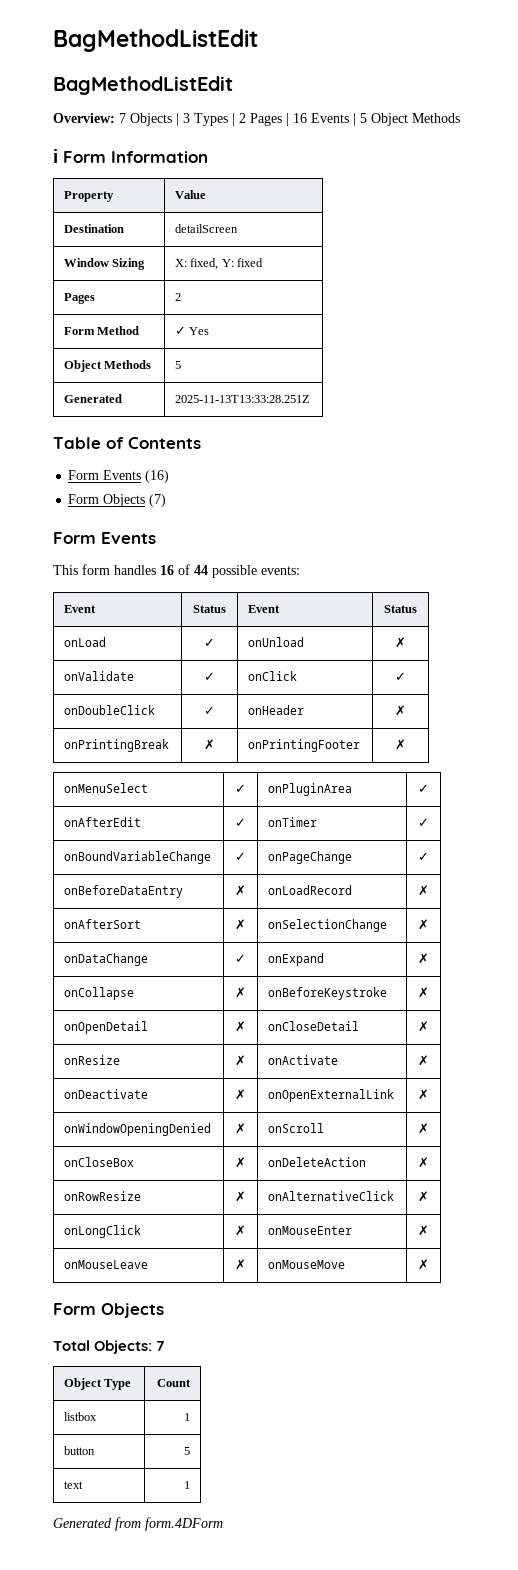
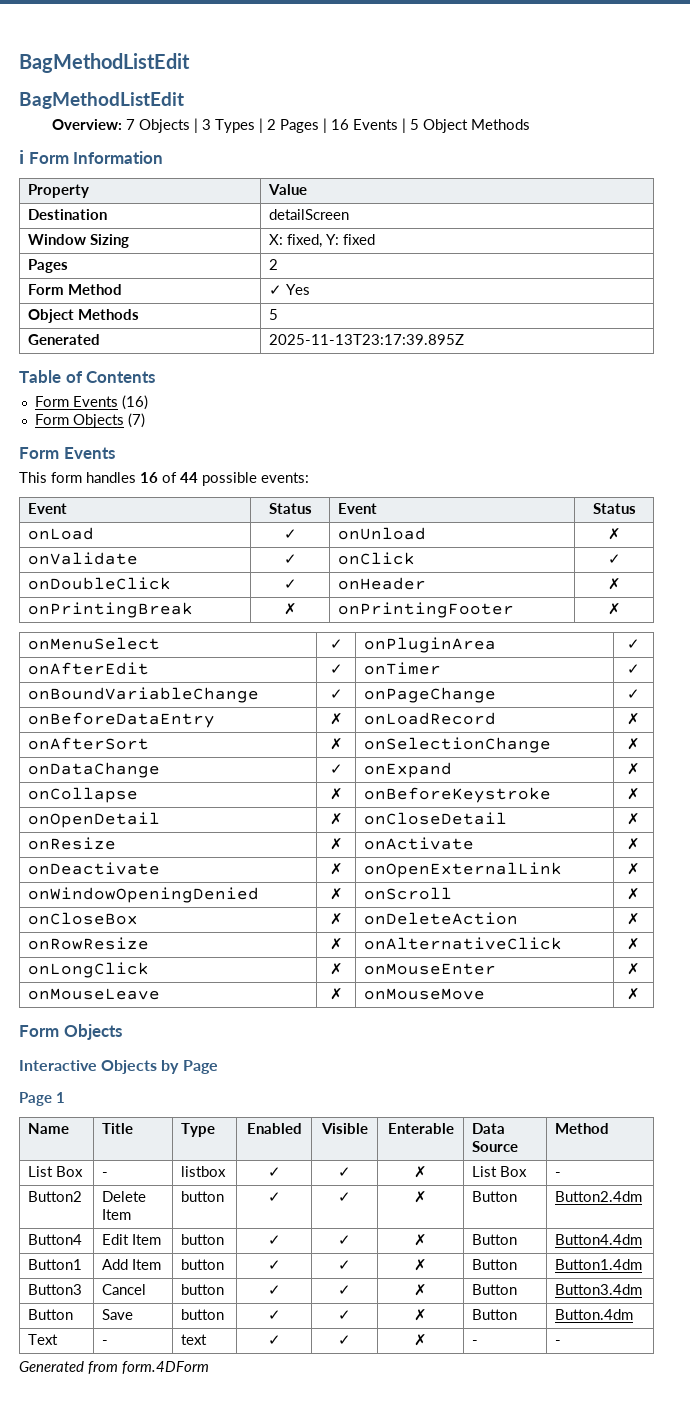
- Generated | 2025-11-13T13:33:28.251Z
+ Generated | 2025-11-13T23:17:39.895Z
- Total Objects: 7
- Object Type | Count
- listbox | 1
- button | 5
- text | 1
+ Interactive Objects by Page
+ Page 1
+ Name | Title | Type | Enabled | Visible | Enterable | Data Source | Method
+ List Box | - | listbox | ✓ | ✓ | ✗ | List Box | -
+ Button2 | Delete Item | button | ✓ | ✓ | ✗ | Button | Button2.4dm
+ Button4 | Edit Item | button | ✓ | ✓ | ✗ | Button | Button4.4dm
+ Button1 | Add Item | button | ✓ | ✓ | ✗ | Button | Button1.4dm
+ Button3 | Cancel | button | ✓ | ✓ | ✗ | Button | Button3.4dm
+ Button | Save | button | ✓ | ✓ | ✗ | Button | Button.4dm
+ Text | - | text | ✓ | ✓ | ✗ | - | -

